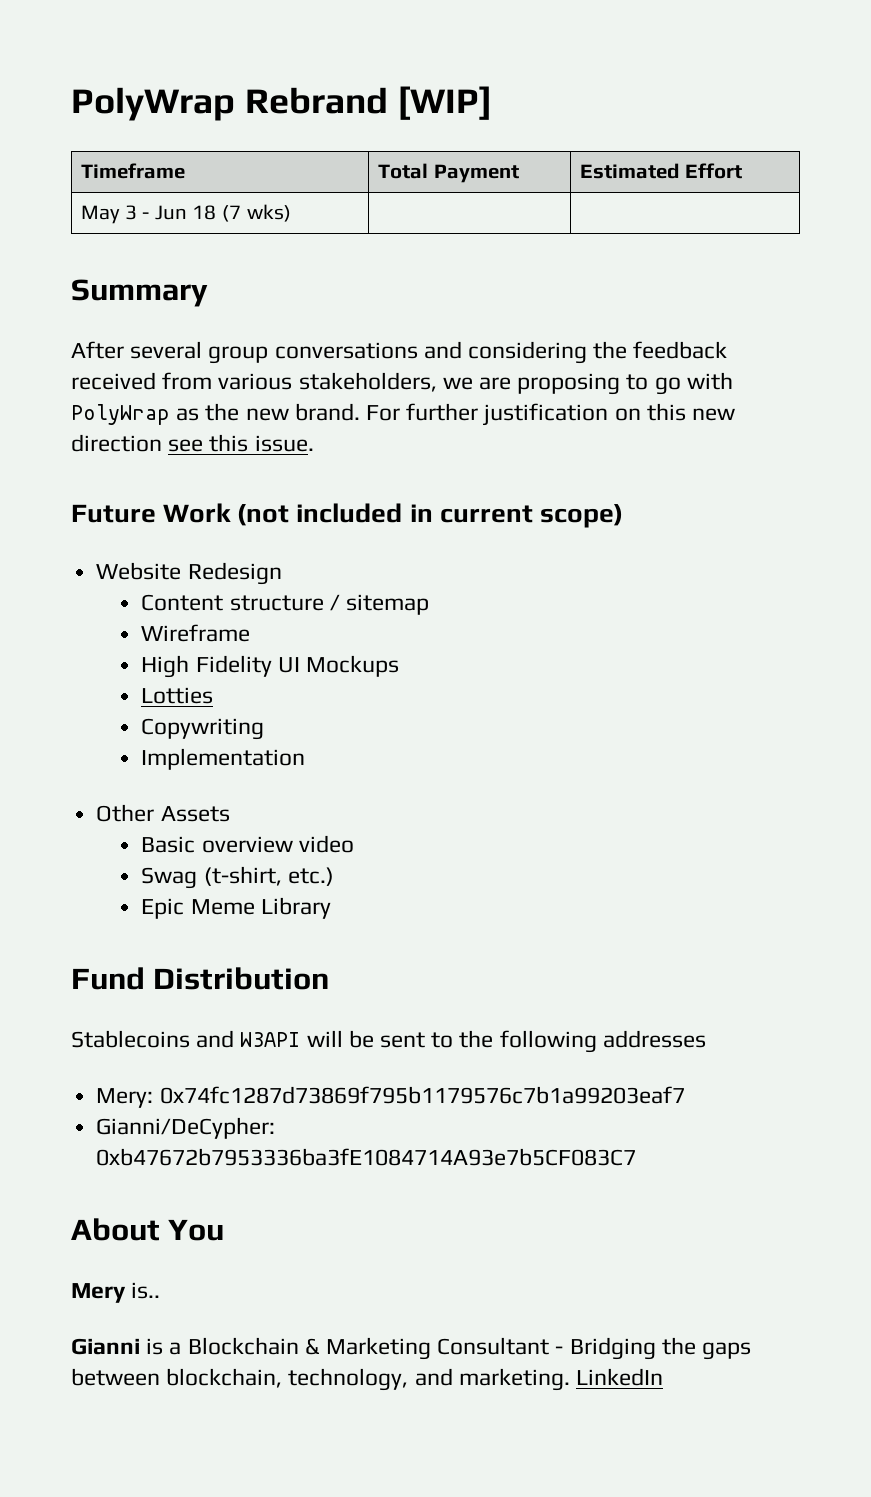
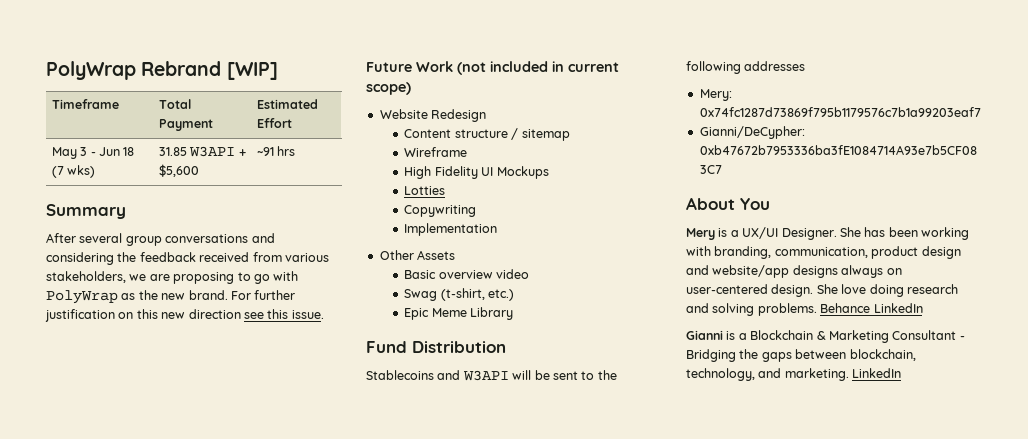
- May 3 - Jun 18 (7 wks) | |
+ May 3 - Jun 18 (7 wks) | 31.85 W3API + $5,600 | ~91 hrs
- Mery is..
+ Mery is a UX/UI Designer. She has been working with branding, communication, product design and website/app designs always on user-centered design. She love doing research and solving problems. Behance LinkedIn

